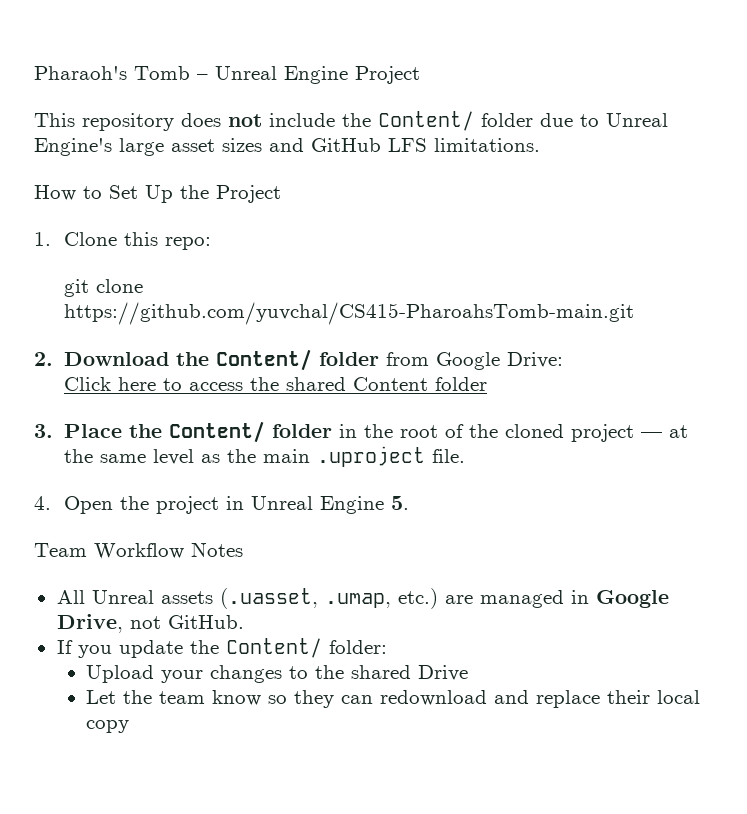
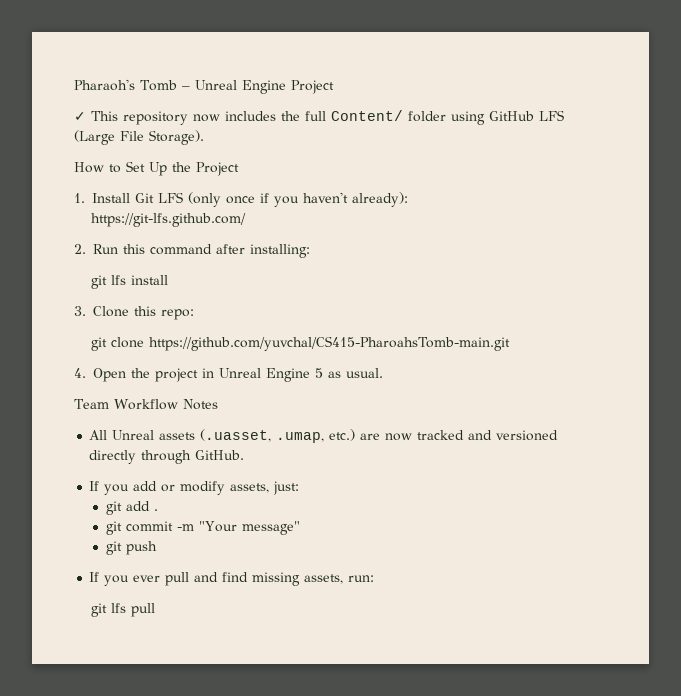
- This repository does not include the Content/ folder due to Unreal Engine's large asset sizes and GitHub LFS limitations.
+ ✓ This repository now includes the full Content/ folder using GitHub LFS (Large File Storage).
- 1. Clone this repo:
+ 1. Install Git LFS (only once if you haven't already):
+ https://git-lfs.github.com/
+ 2. Run this command after installing:
+ git lfs install
+ 3. Clone this repo:
- 2. Download the Content/ folder from Google Drive:
- Click here to access the shared Content folder
- 3. Place the Content/ folder in the root of the cloned project — at the same level as the main .uproject file.
- 4. Open the project in Unreal Engine 5.
+ 4. Open the project in Unreal Engine 5 as usual.
- All Unreal assets (.uasset, .umap, etc.) are managed in Google Drive, not GitHub.
- If you update the Content/ folder:
- Upload your changes to the shared Drive
- Let the team know so they can redownload and replace their local copy
+ All Unreal assets (.uasset, .umap, etc.) are now tracked and versioned directly through GitHub.
+ If you add or modify assets, just:
+ git add .
+ git commit -m "Your message"
+ git push
+ If you ever pull and find missing assets, run:
+ git lfs pull

